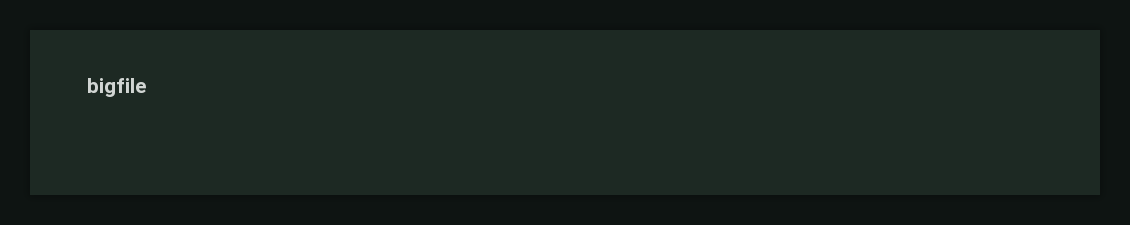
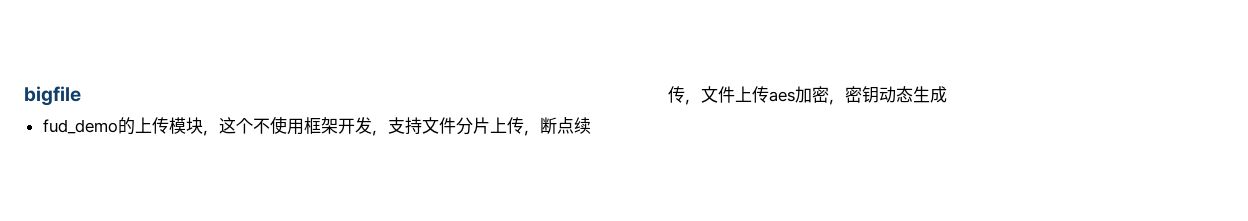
+ fud_demo的上传模块，这个不使用框架开发，支持文件分片上传，断点续传，文件上传aes加密，密钥动态生成

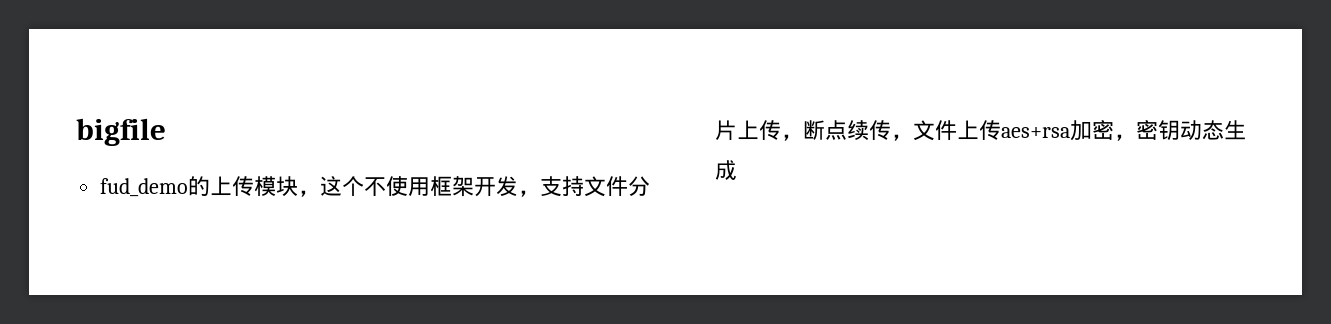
- fud_demo的上传模块，这个不使用框架开发，支持文件分片上传，断点续传，文件上传aes加密，密钥动态生成
+ fud_demo的上传模块，这个不使用框架开发，支持文件分片上传，断点续传，文件上传aes+rsa加密，密钥动态生成

